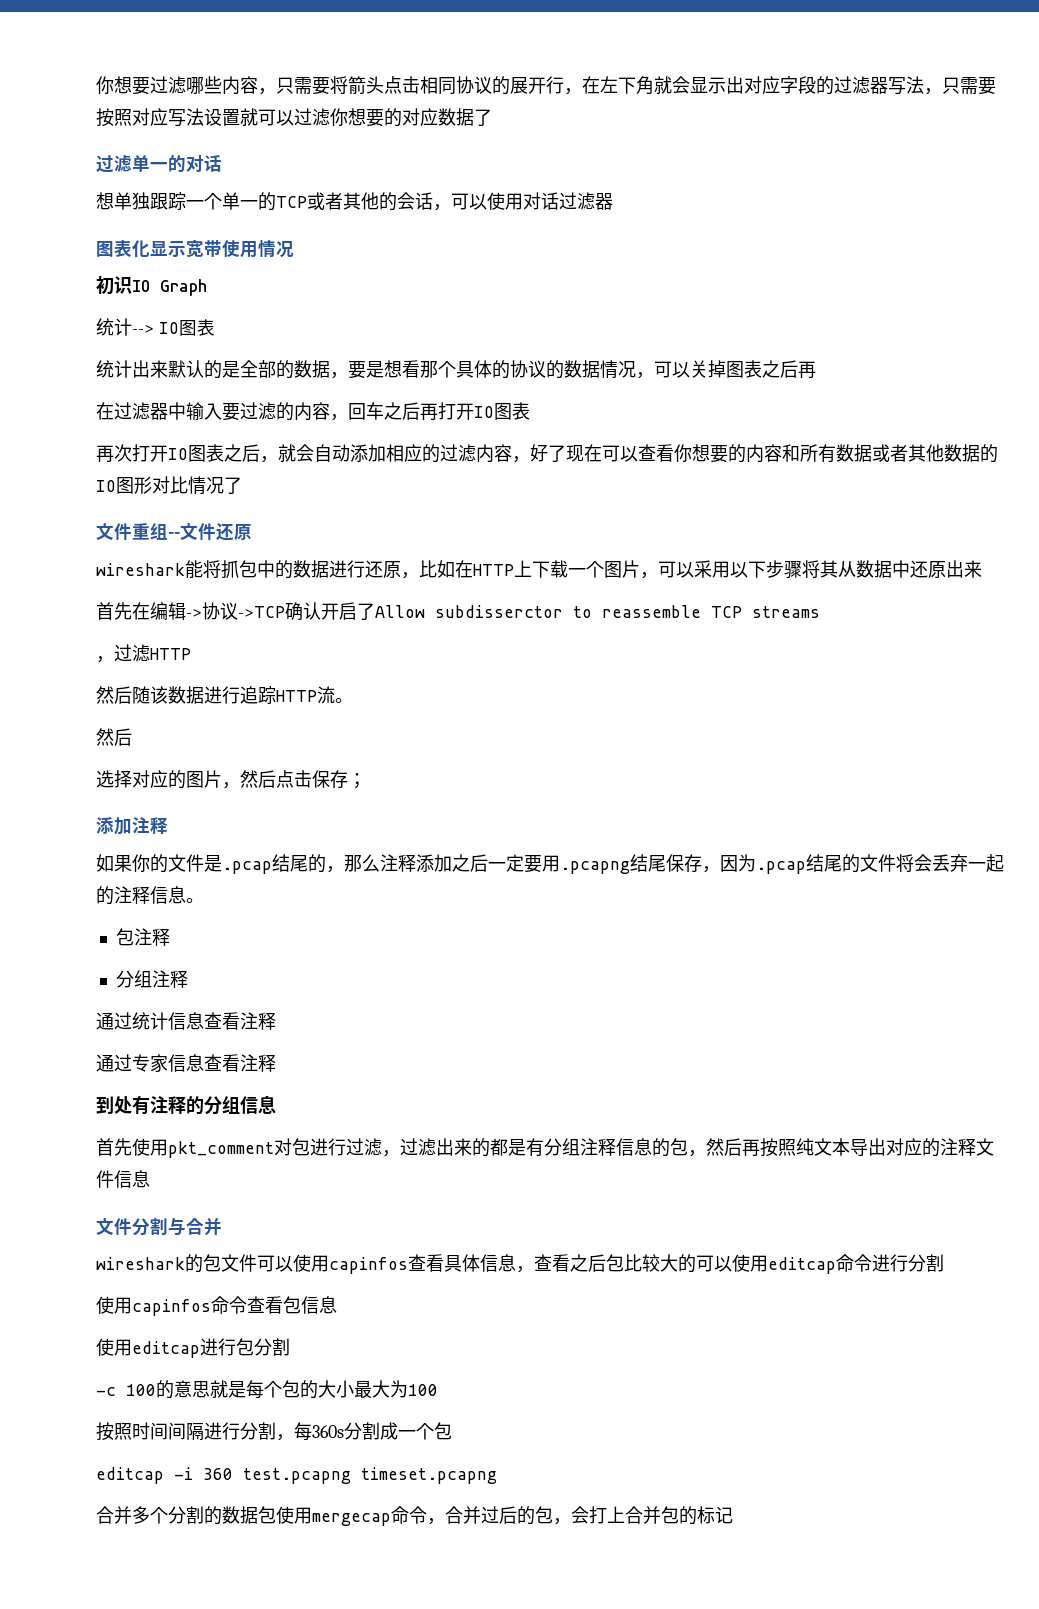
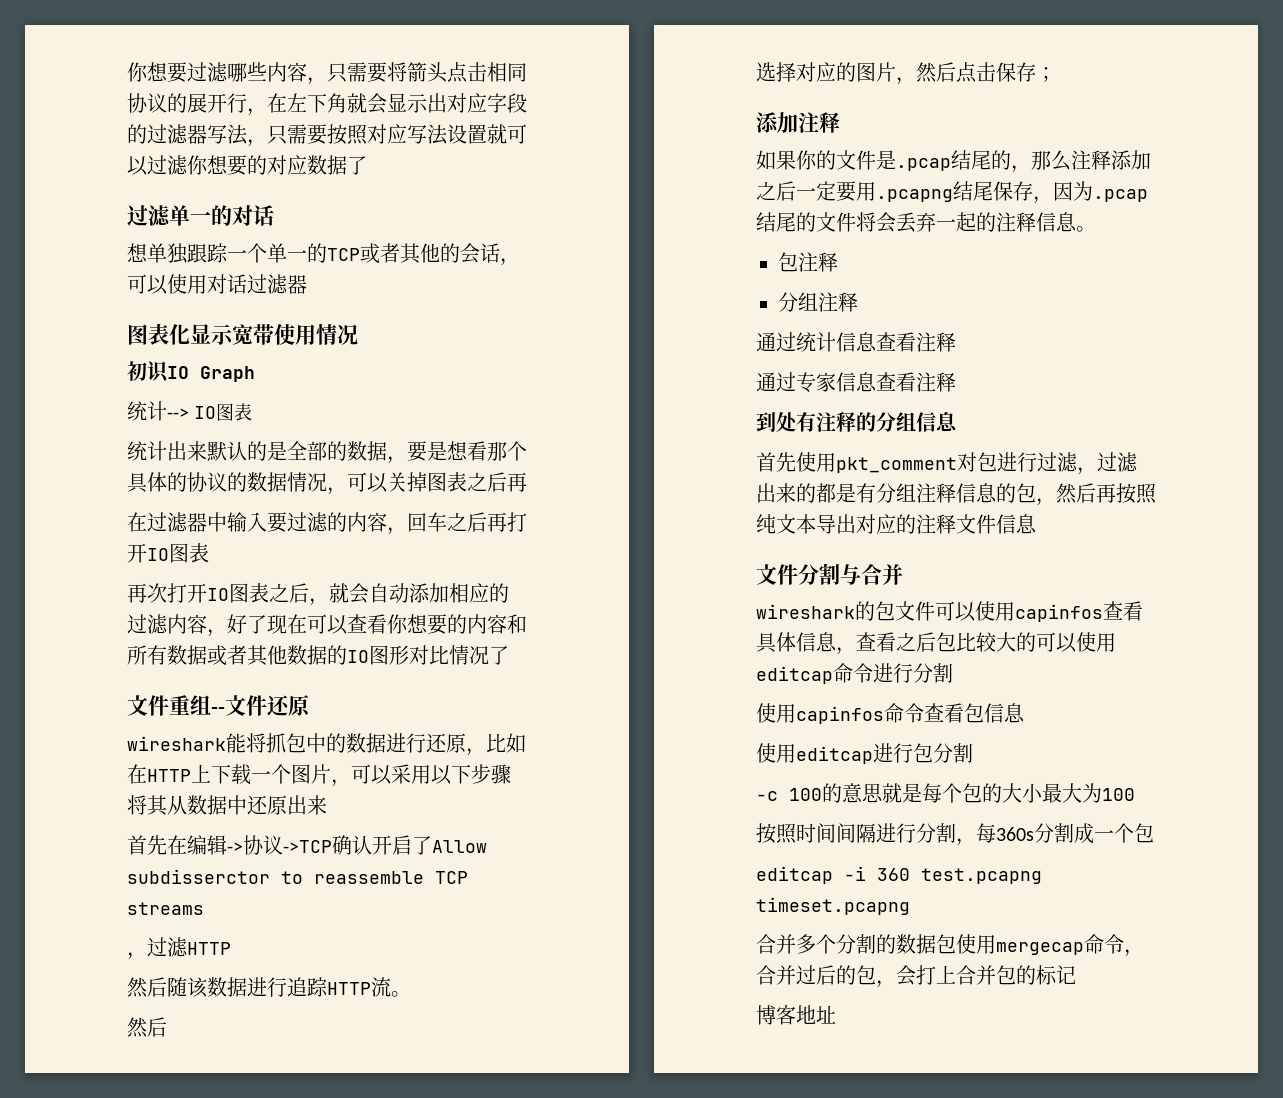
+ 博客地址

